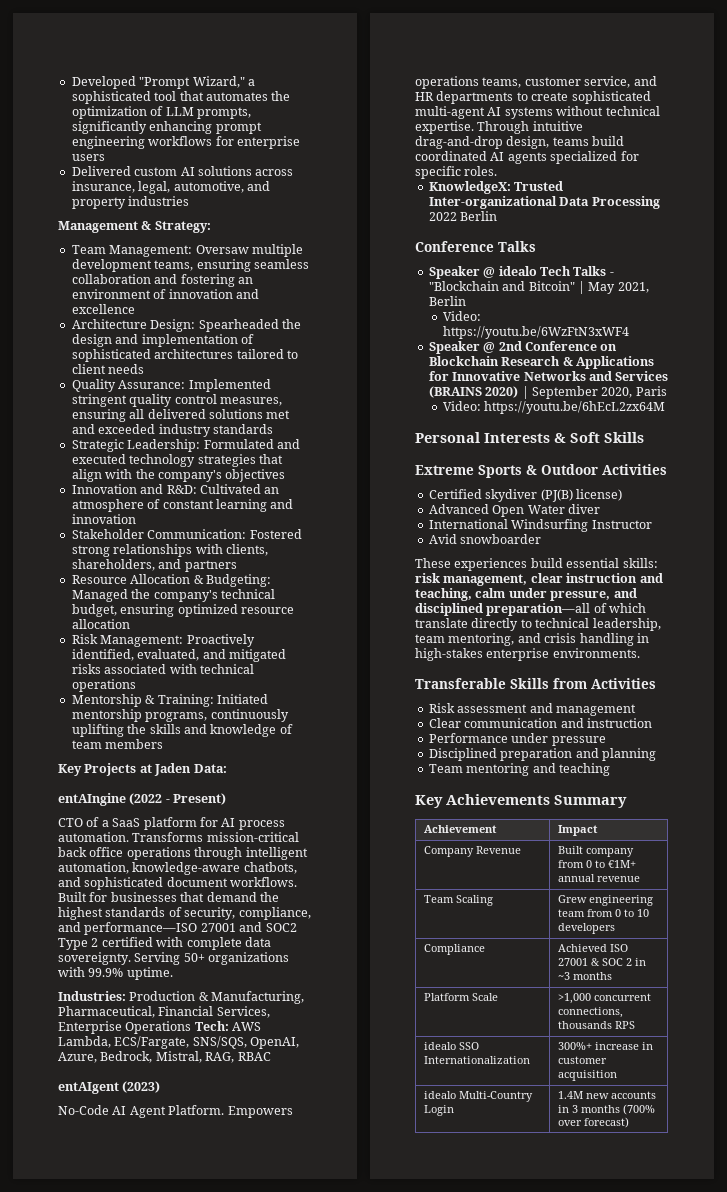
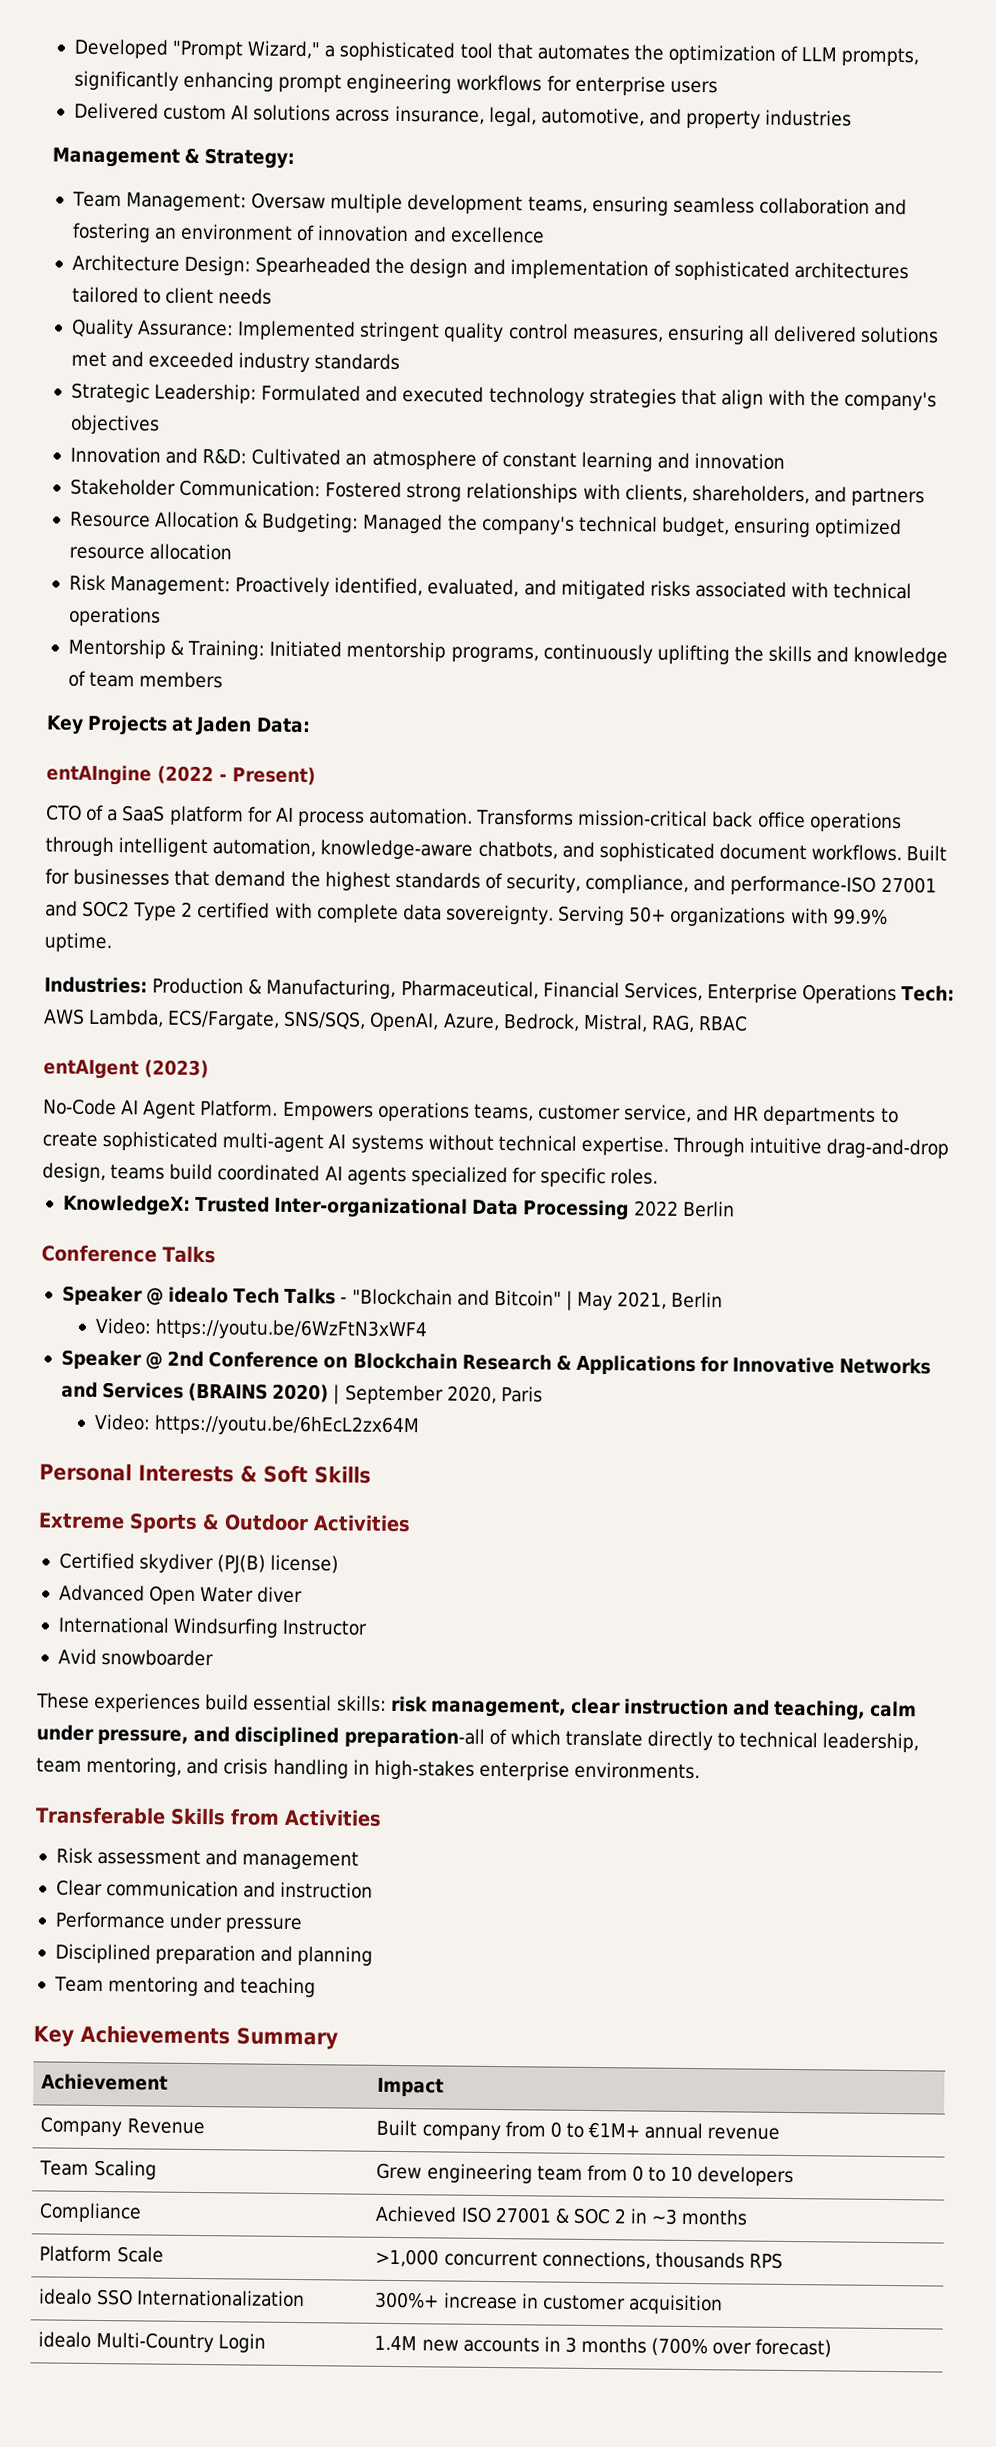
- Built for businesses that demand the highest standards of security, compliance, and performance—ISO 27001 and SOC2 Type 2 certified with complete data sovereignty.
+ Built for businesses that demand the highest standards of security, compliance, and performance-ISO 27001 and SOC2 Type 2 certified with complete data sovereignty.
- These experiences build essential skills: risk management, clear instruction and teaching, calm under pressure, and disciplined preparation—all of which translate directly to technical leadership, team mentoring, and crisis handling in high-stakes enterprise environments.
+ These experiences build essential skills: risk management, clear instruction and teaching, calm under pressure, and disciplined preparation-all of which translate directly to technical leadership, team mentoring, and crisis handling in high-stakes enterprise environments.

